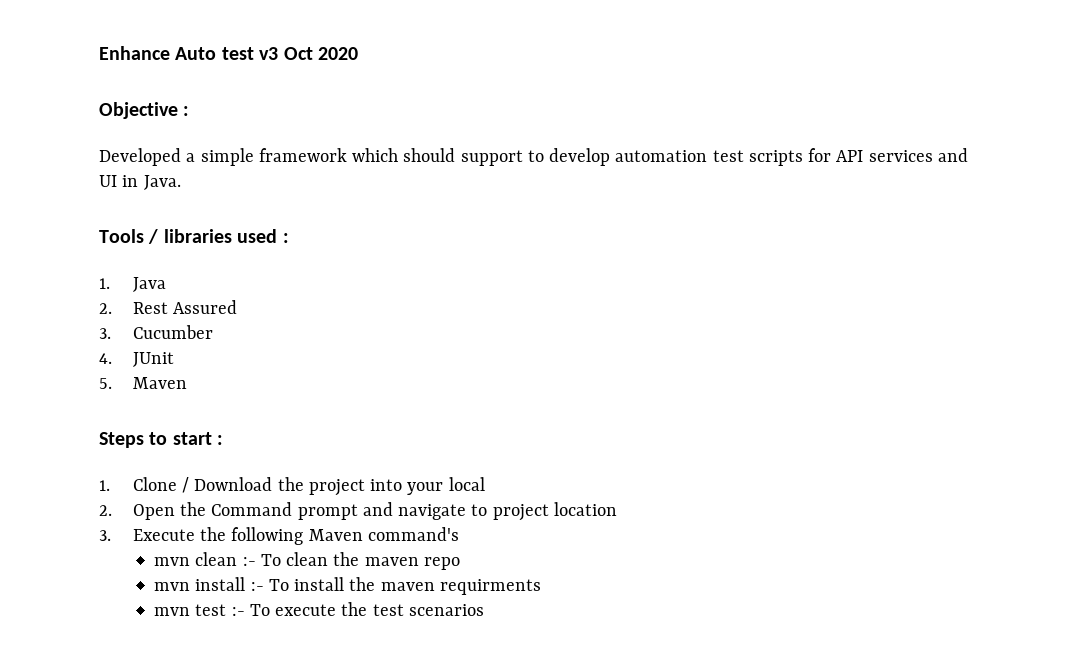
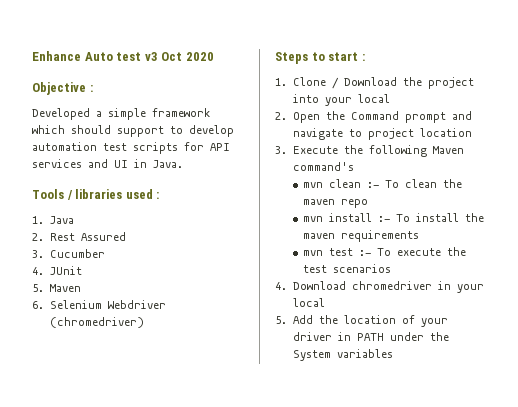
+ 6. Selenium Webdriver (chromedriver)
- mvn install :- To install the maven requirments
+ mvn install :- To install the maven requirements
+ 4. Download chromedriver in your local
+ 5. Add the location of your driver in PATH under the System variables

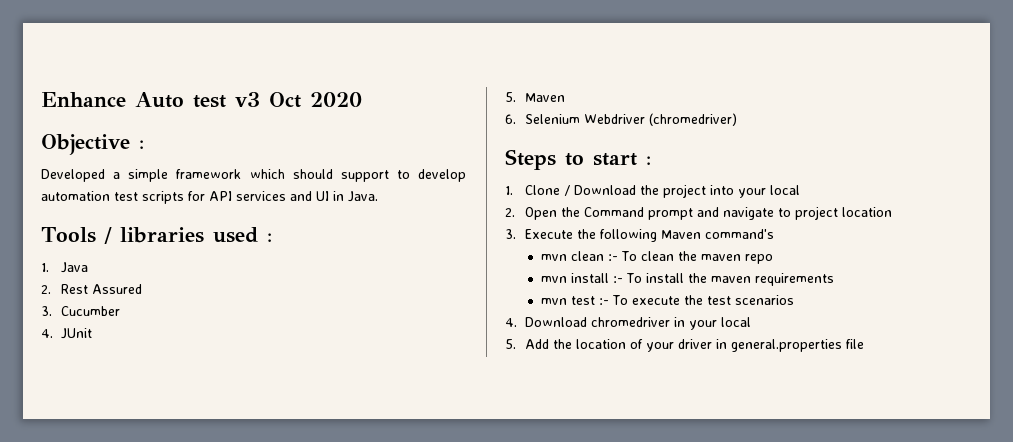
- 5. Add the location of your driver in PATH under the System variables
+ 5. Add the location of your driver in general.properties file

